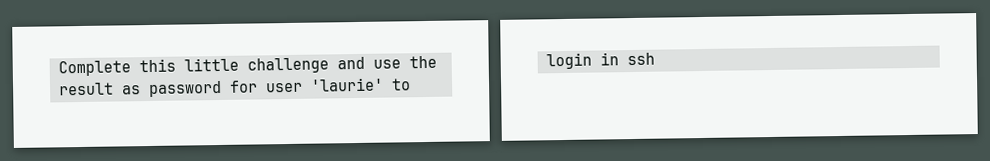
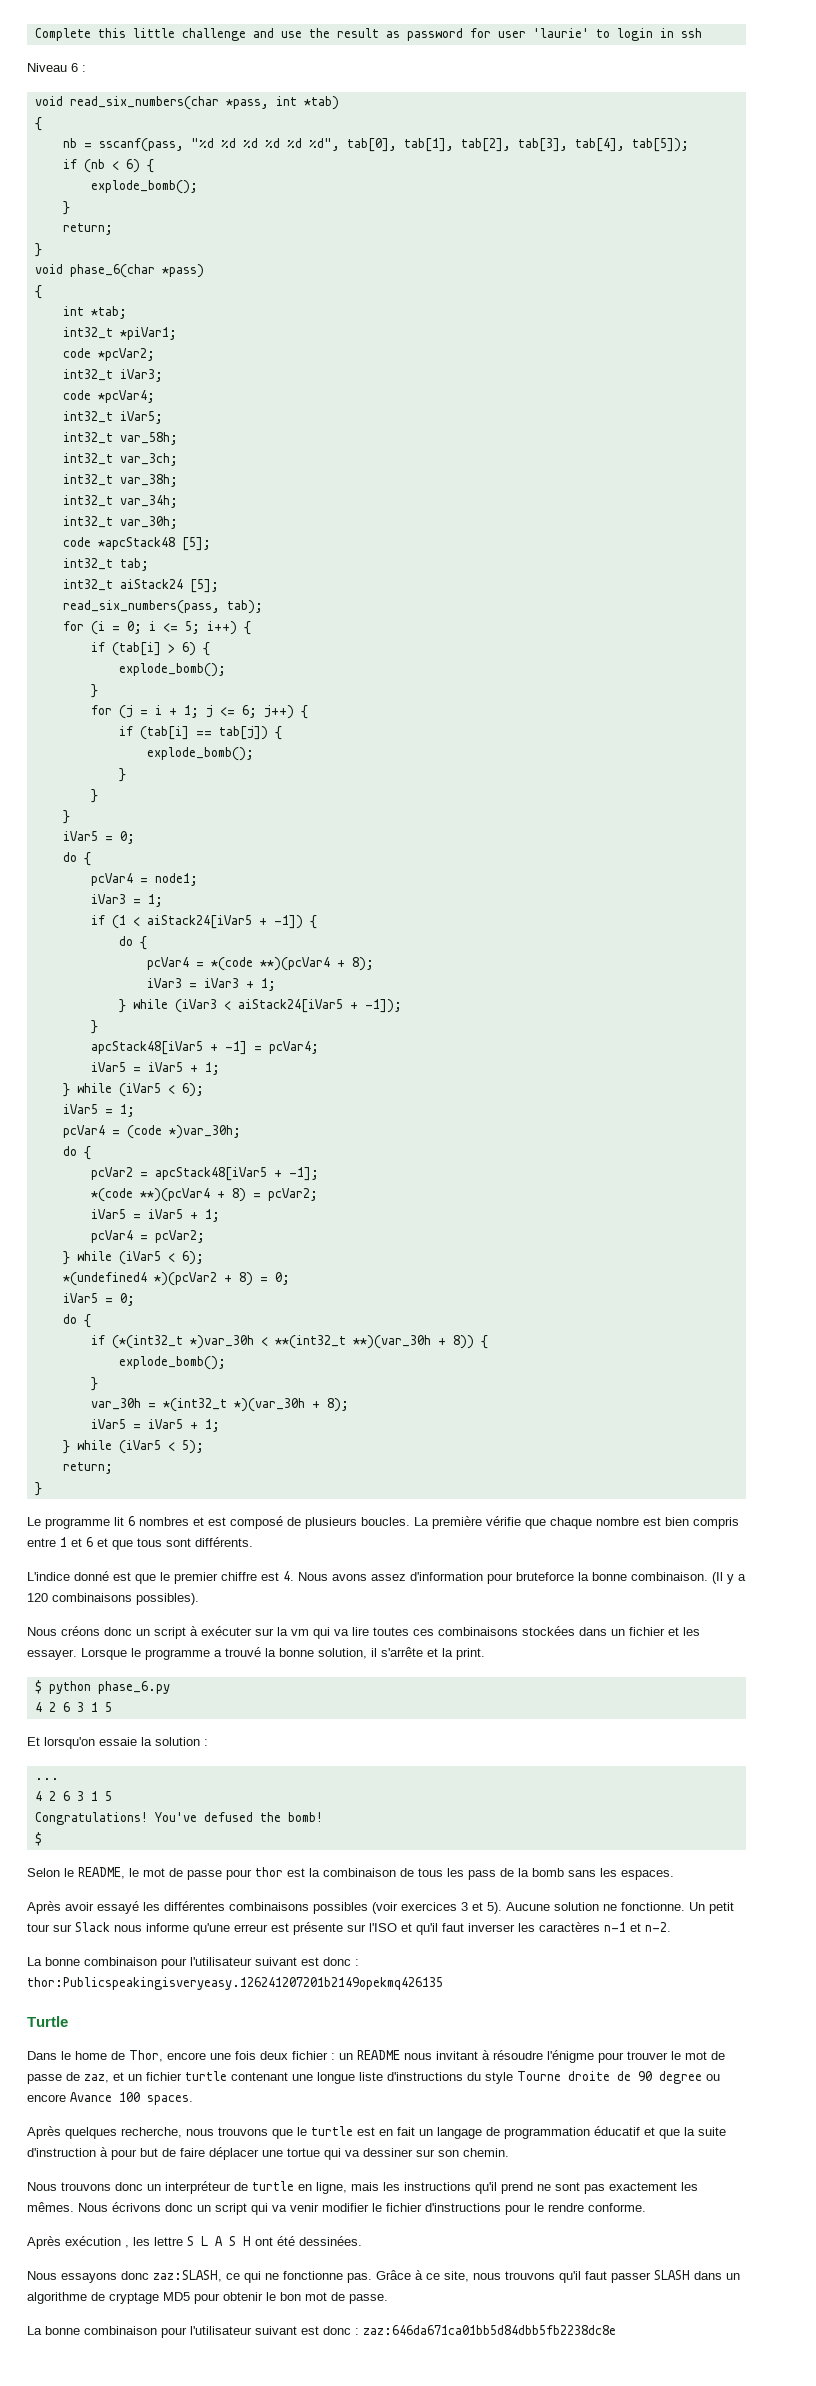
+ Niveau 6 :
+ void read_six_numbers(char *pass, int *tab)
+ {
+ nb = sscanf(pass, "%d %d %d %d %d %d", tab[0], tab[1], tab[2], tab[3], tab[4], tab[5]);
+ if (nb < 6) {
+ explode_bomb();
+ }
+ return;
+ }
+ void phase_6(char *pass)
+ {
+ int *tab;
+ int32_t *piVar1;
+ code *pcVar2;
+ int32_t iVar3;
+ code *pcVar4;
+ int32_t iVar5;
+ int32_t var_58h;
+ int32_t var_3ch;
+ int32_t var_38h;
+ int32_t var_34h;
+ int32_t var_30h;
+ code *apcStack48 [5];
+ int32_t tab;
+ int32_t aiStack24 [5];
+ read_six_numbers(pass, tab);
+ for (i = 0; i <= 5; i++) {
+ if (tab[i] > 6) {
+ explode_bomb();
+ }
+ for (j = i + 1; j <= 6; j++) {
+ if (tab[i] == tab[j]) {
+ explode_bomb();
+ }
+ }
+ }
+ iVar5 = 0;
+ do {
+ pcVar4 = node1;
+ iVar3 = 1;
+ if (1 < aiStack24[iVar5 + -1]) {
+ do {
+ pcVar4 = *(code **)(pcVar4 + 8);
+ iVar3 = iVar3 + 1;
+ } while (iVar3 < aiStack24[iVar5 + -1]);
+ }
+ apcStack48[iVar5 + -1] = pcVar4;
+ iVar5 = iVar5 + 1;
+ } while (iVar5 < 6);
+ iVar5 = 1;
+ pcVar4 = (code *)var_30h;
+ do {
+ pcVar2 = apcStack48[iVar5 + -1];
+ *(code **)(pcVar4 + 8) = pcVar2;
+ iVar5 = iVar5 + 1;
+ pcVar4 = pcVar2;
+ } while (iVar5 < 6);
+ *(undefined4 *)(pcVar2 + 8) = 0;
+ iVar5 = 0;
+ do {
+ if (*(int32_t *)var_30h < **(int32_t **)(var_30h + 8)) {
+ explode_bomb();
+ }
+ var_30h = *(int32_t *)(var_30h + 8);
+ iVar5 = iVar5 + 1;
+ } while (iVar5 < 5);
+ return;
+ }
+ Le programme lit 6 nombres et est composé de plusieurs boucles. La première vérifie que chaque nombre est bien compris entre 1 et 6 et que tous sont différents.
+ L'indice donné est que le premier chiffre est 4. Nous avons assez d'information pour bruteforce la bonne combinaison. (Il y a 120 combinaisons possibles).
+ Nous créons donc un script à exécuter sur la vm qui va lire toutes ces combinaisons stockées dans un fichier et les essayer. Lorsque le programme a trouvé la bonne solution, il s'arrête et la print.
+ $ python phase_6.py
+ 4 2 6 3 1 5
+ Et lorsqu'on essaie la solution :
+ ...
+ 4 2 6 3 1 5
+ Congratulations! You've defused the bomb!
+ $
+ Selon le README, le mot de passe pour thor est la combinaison de tous les pass de la bomb sans les espaces.
+ Après avoir essayé les différentes combinaisons possibles (voir exercices 3 et 5). Aucune solution ne fonctionne. Un petit tour sur Slack nous informe qu'une erreur est présente sur l'ISO et qu'il faut inverser les caractères n-1 et n-2.
+ La bonne combinaison pour l'utilisateur suivant est donc : thor:Publicspeakingisveryeasy.126241207201b2149opekmq426135
+ Turtle
+ Dans le home de Thor, encore une fois deux fichier : un README nous invitant à résoudre l'énigme pour trouver le mot de passe de zaz, et un fichier turtle contenant une longue liste d'instructions du style Tourne droite de 90 degree ou encore Avance 100 spaces.
+ Après quelques recherche, nous trouvons que le turtle est en fait un langage de programmation éducatif et que la suite d'instruction à pour but de faire déplacer une tortue qui va dessiner sur son chemin.
+ Nous trouvons donc un interpréteur de turtle en ligne, mais les instructions qu'il prend ne sont pas exactement les mêmes. Nous écrivons donc un script qui va venir modifier le fichier d'instructions pour le rendre conforme.
+ Après exécution , les lettre S L A S H ont été dessinées.
+ Nous essayons donc zaz:SLASH, ce qui ne fonctionne pas. Grâce à ce site, nous trouvons qu'il faut passer SLASH dans un algorithme de cryptage MD5 pour obtenir le bon mot de passe.
+ La bonne combinaison pour l'utilisateur suivant est donc : zaz:646da671ca01bb5d84dbb5fb2238dc8e

